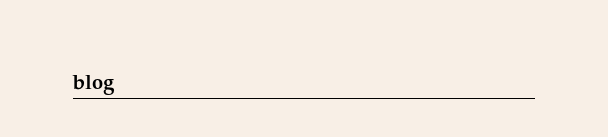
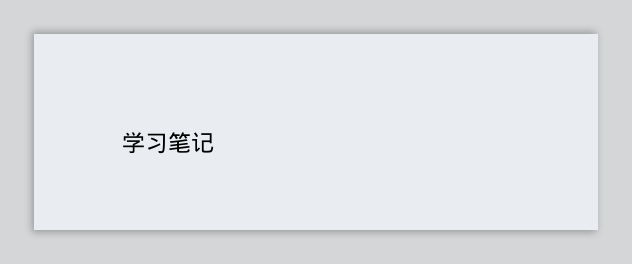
- blog
+ 学习笔记

